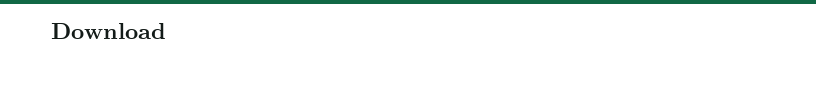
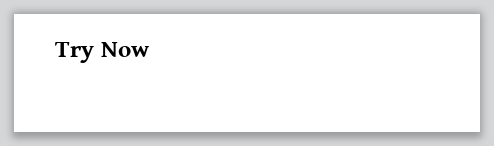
- Download
+ Try Now

